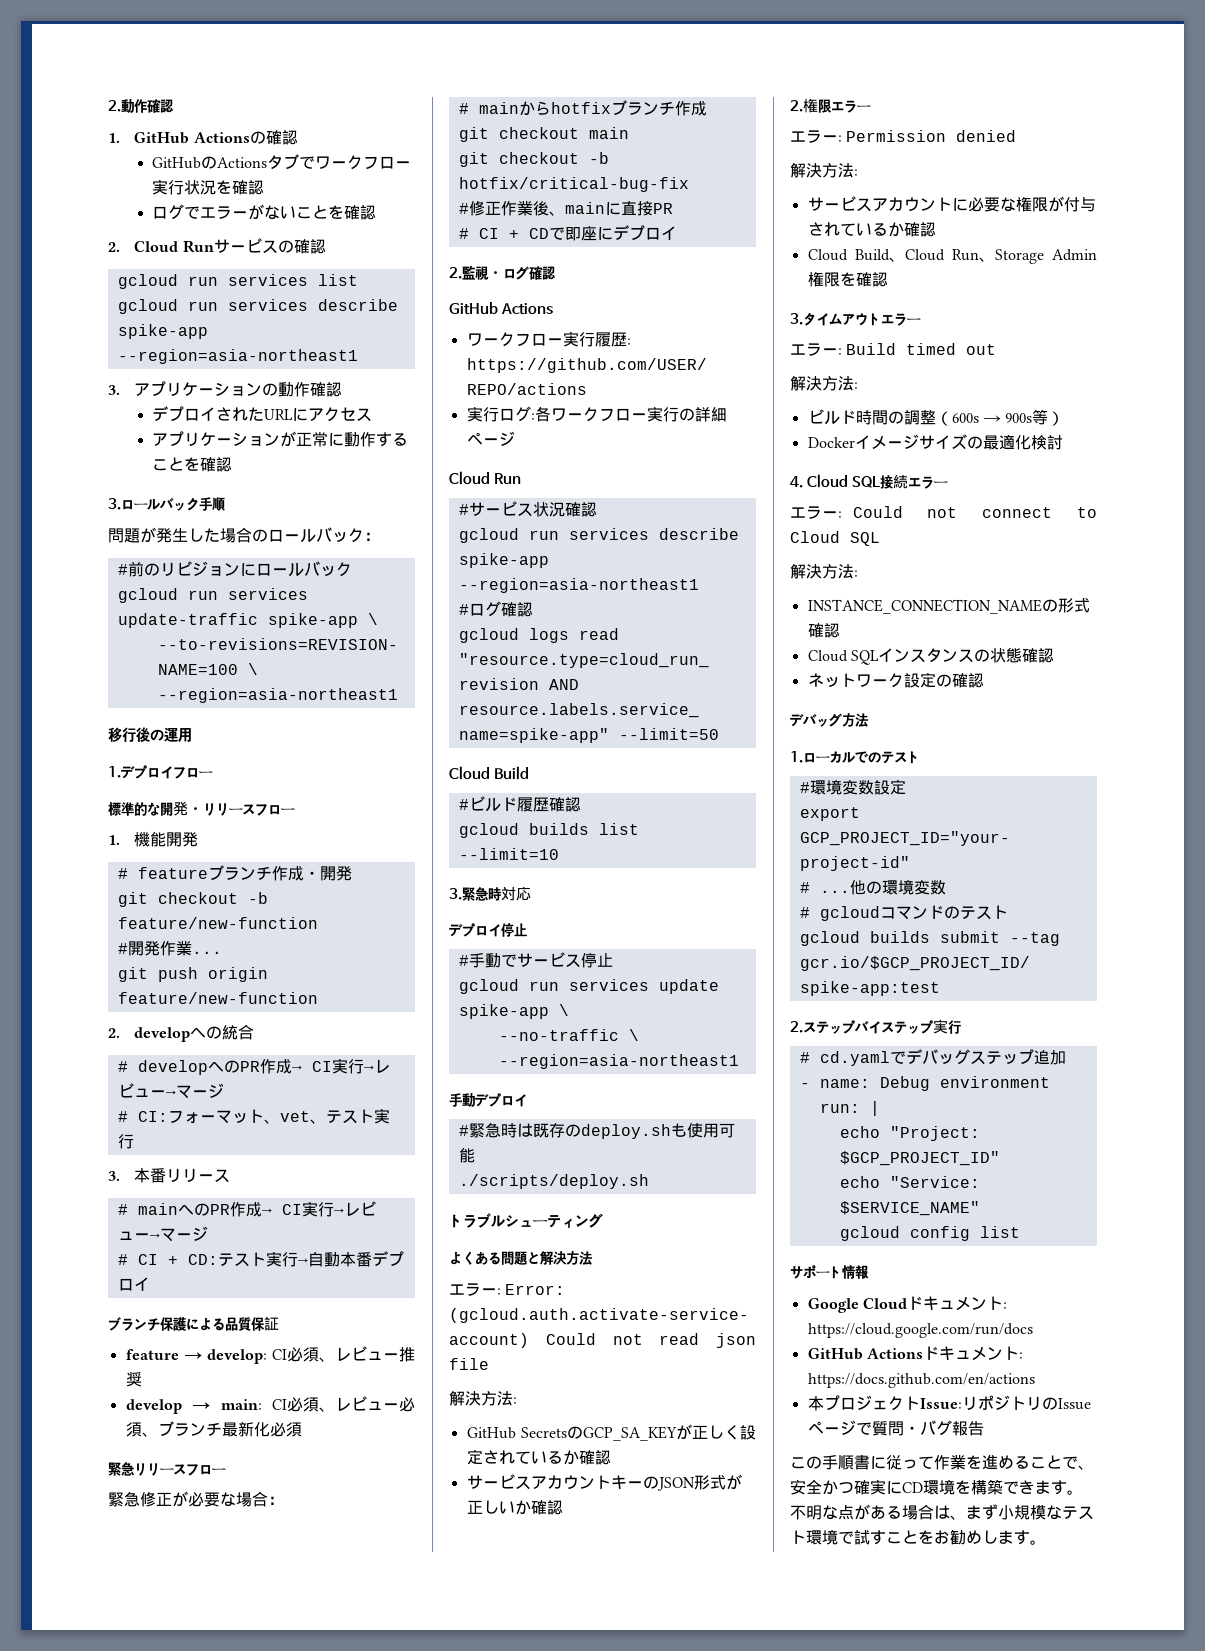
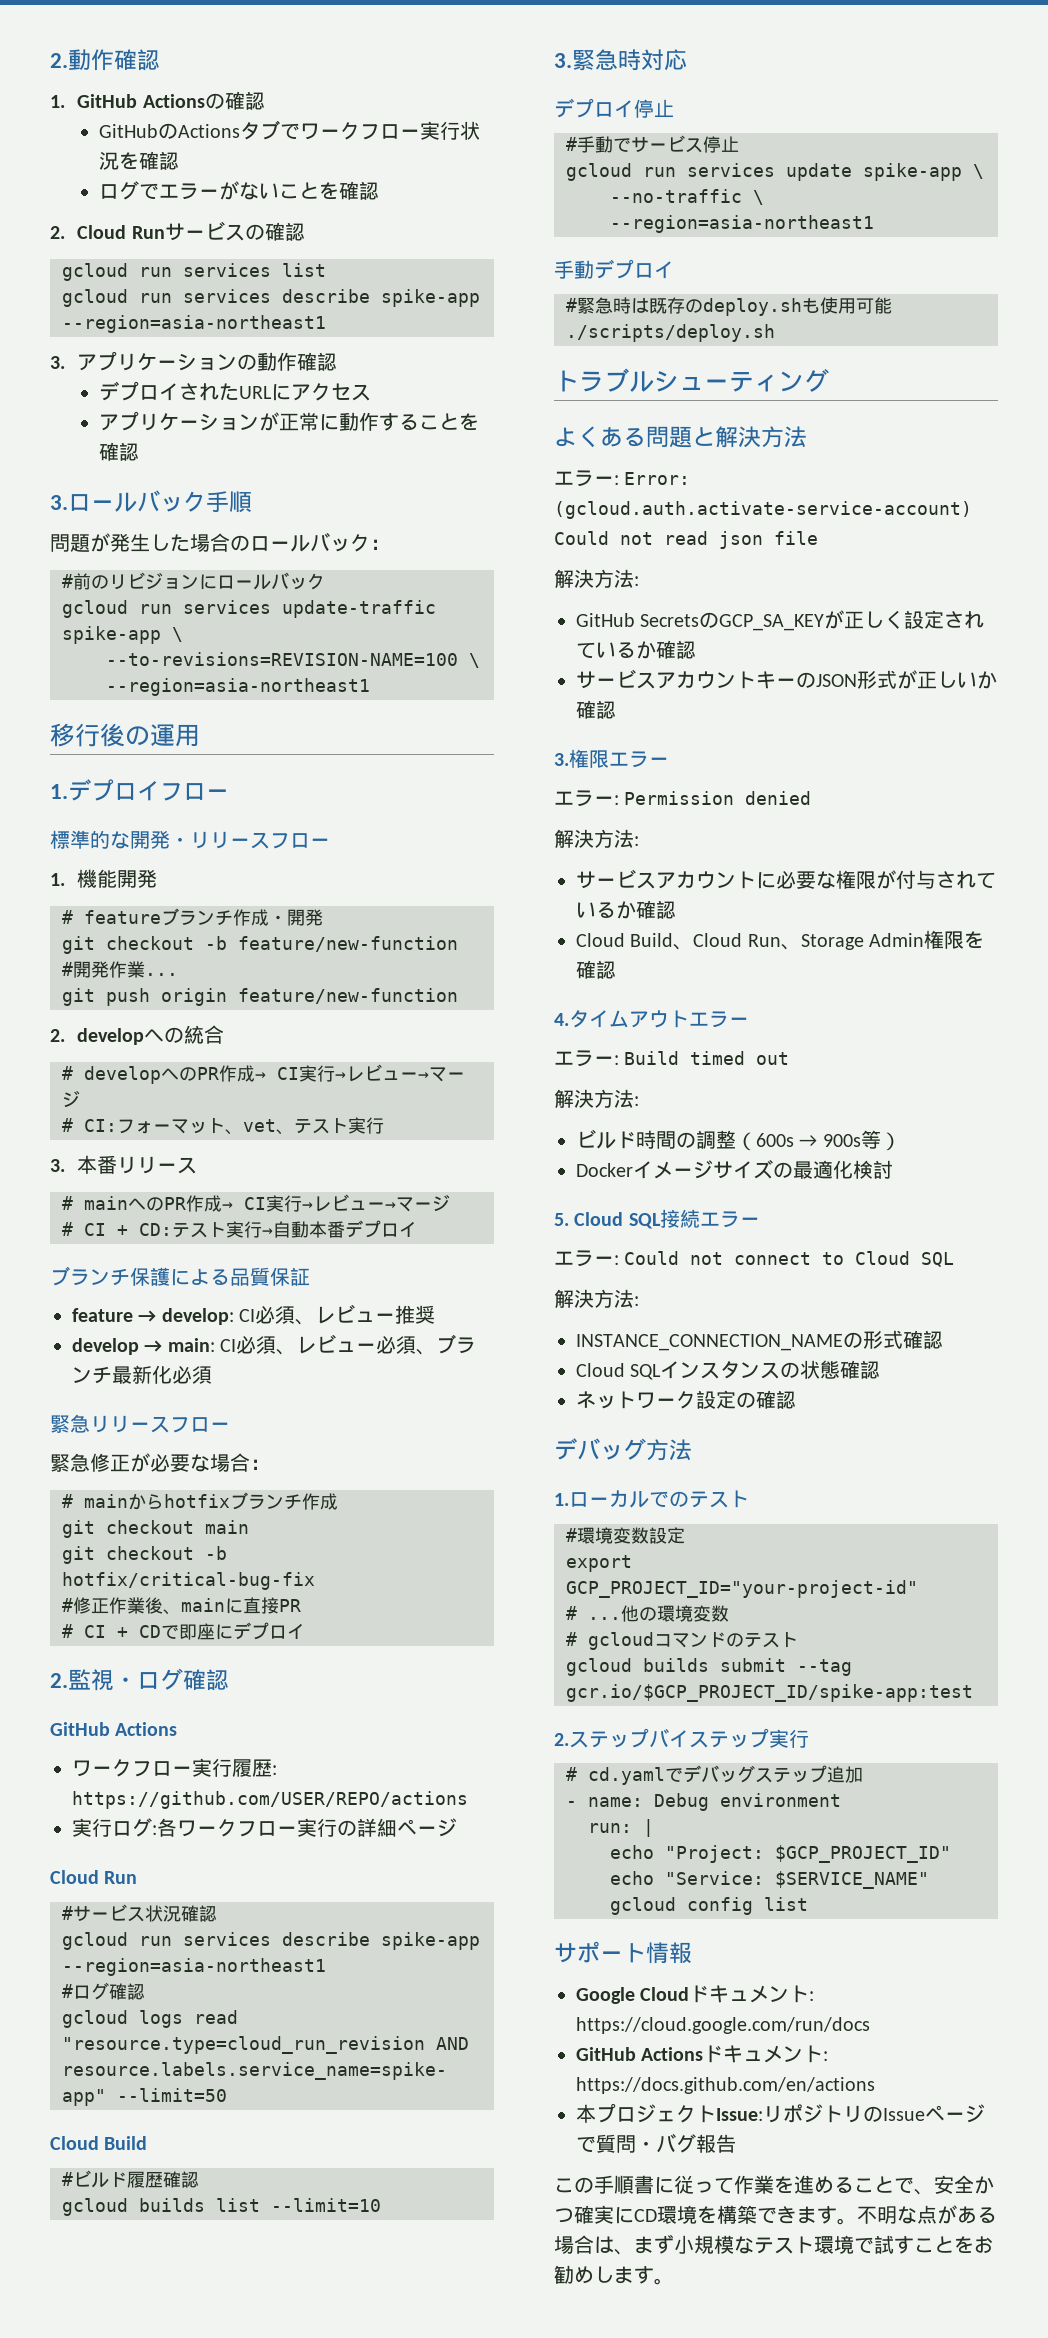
- 2.権限エラー
+ 3.権限エラー
- 3.タイムアウトエラー
+ 4.タイムアウトエラー
- 4. Cloud SQL接続エラー
+ 5. Cloud SQL接続エラー

